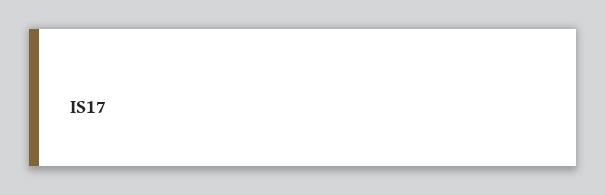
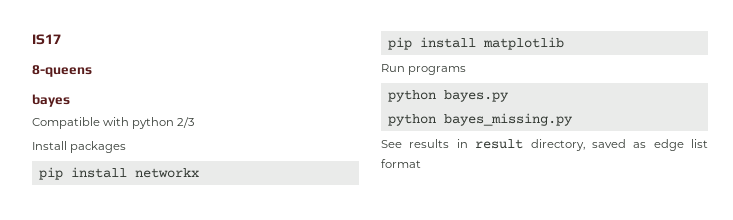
+ 8-queens
+ bayes
+ Compatible with python 2/3
+ Install packages
+ pip install networkx
+ pip install matplotlib
+ Run programs
+ python bayes.py
+ python bayes_missing.py
+ See results in result directory, saved as edge list format

